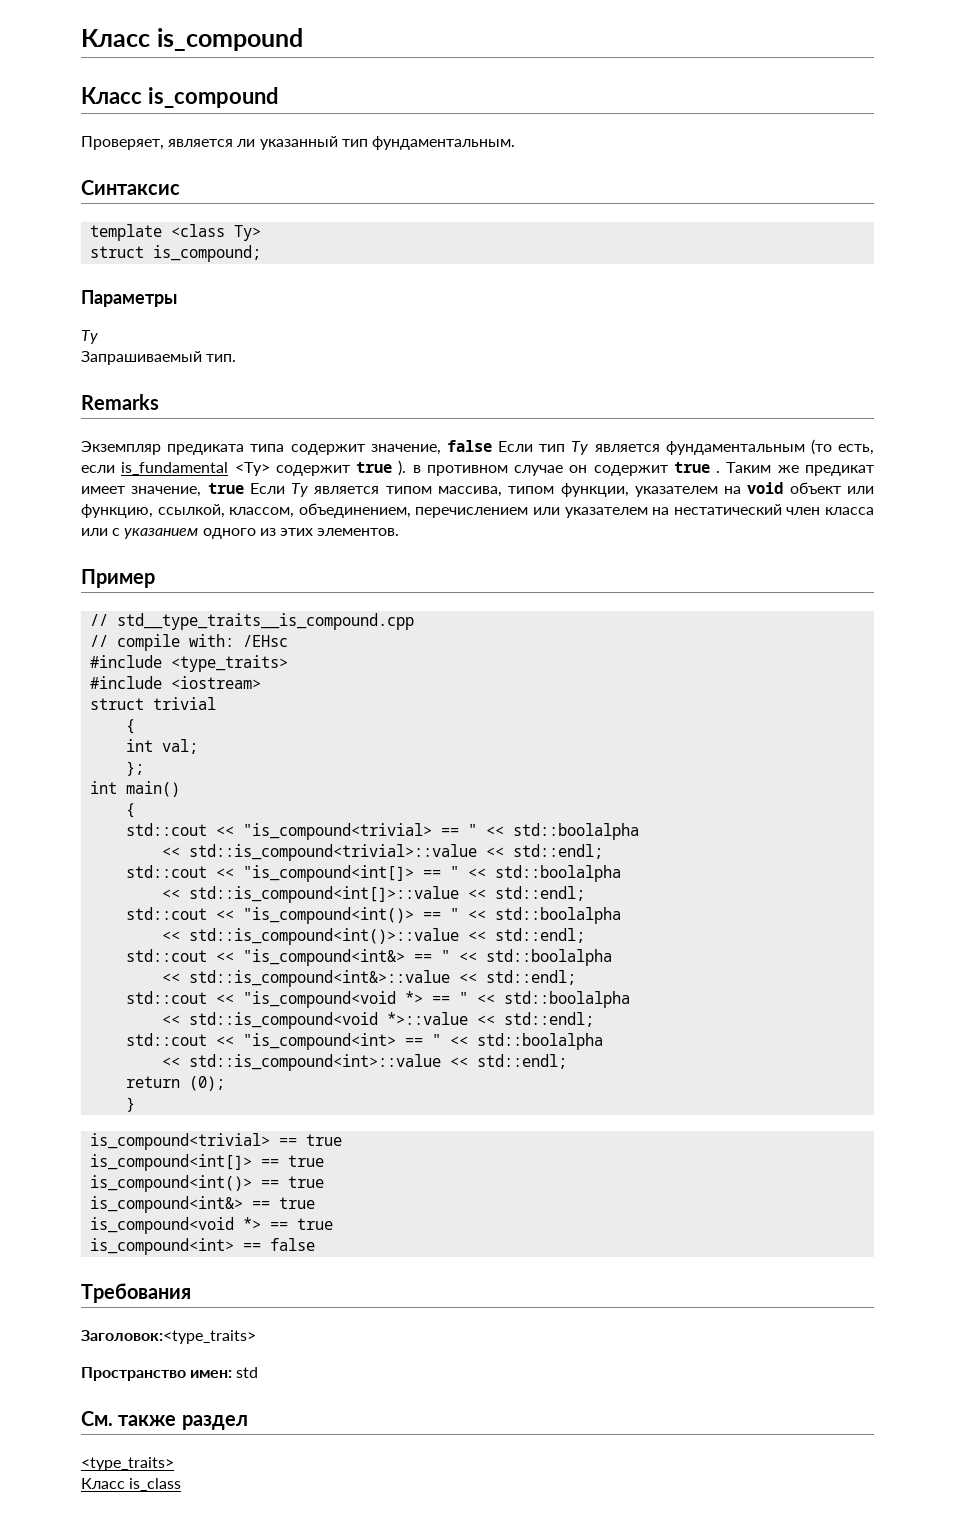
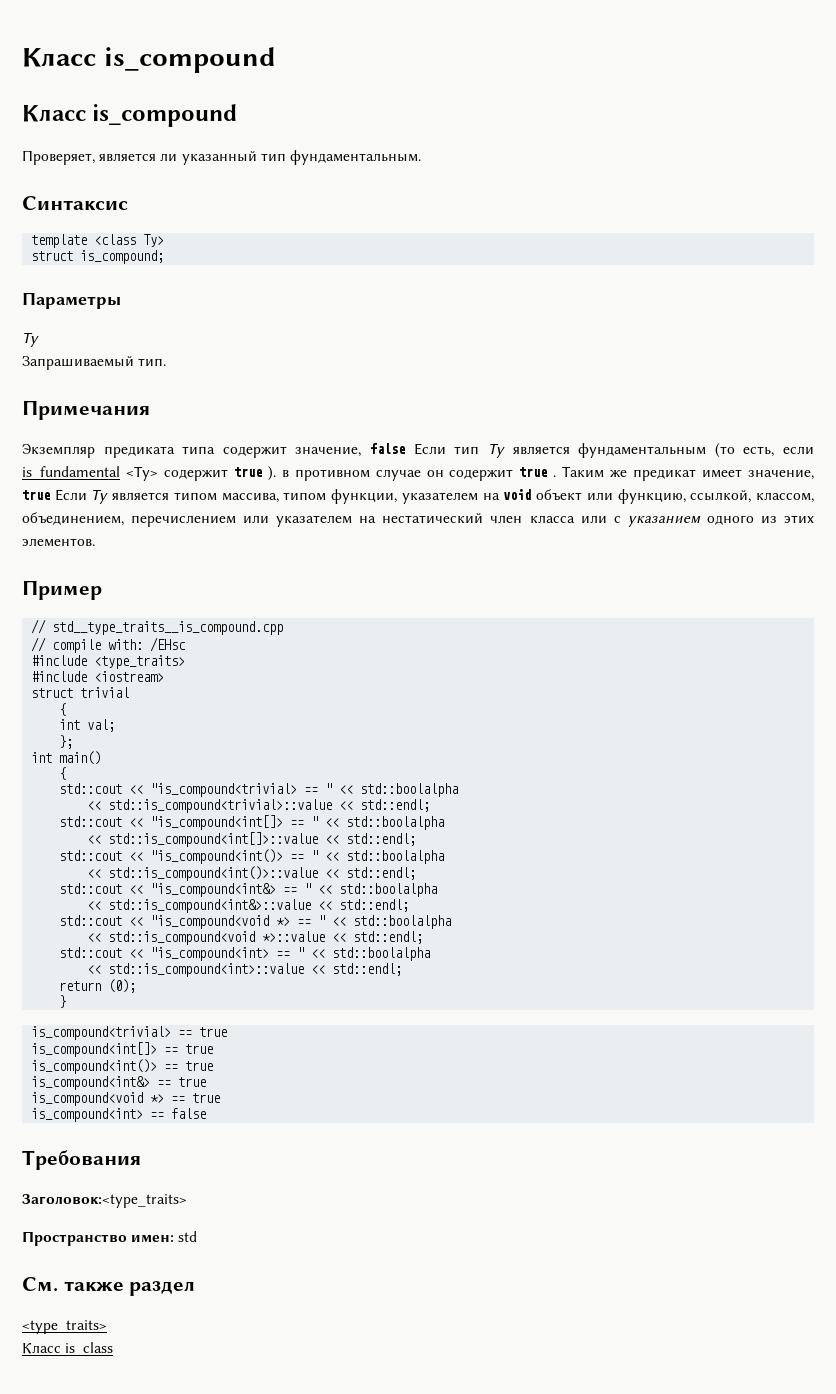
- Remarks
+ Примечания

